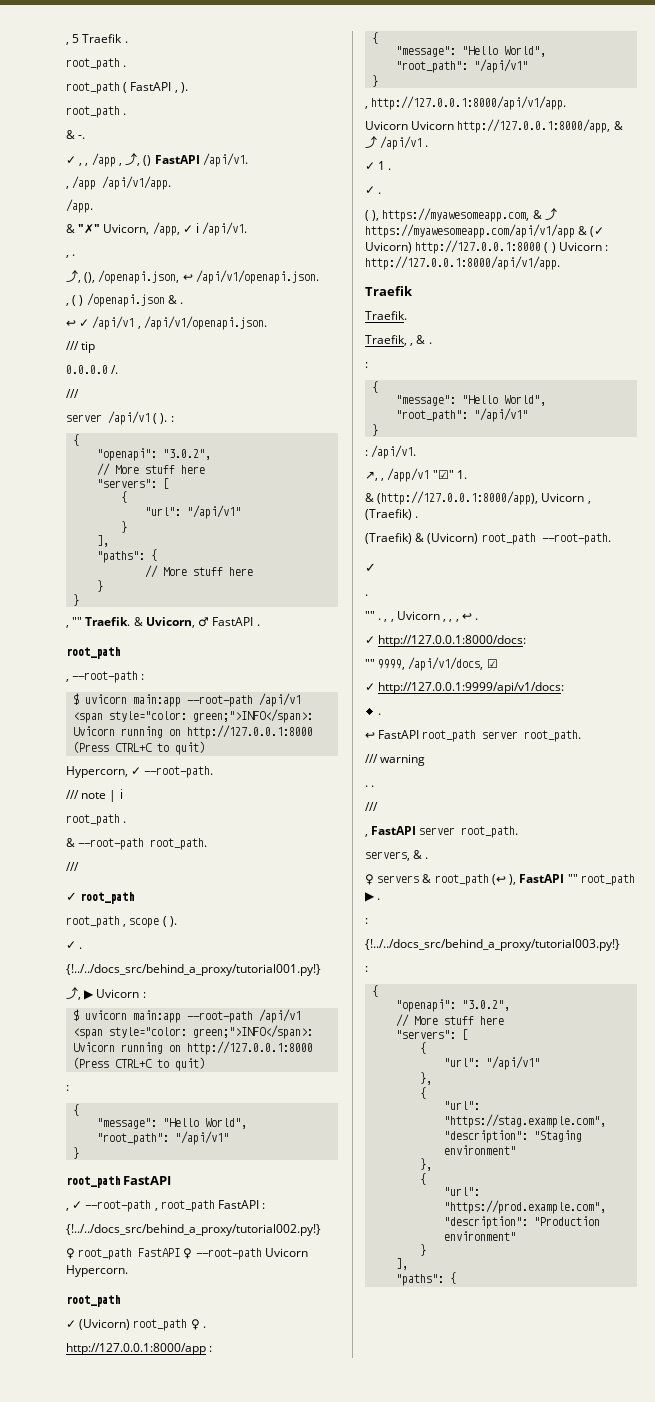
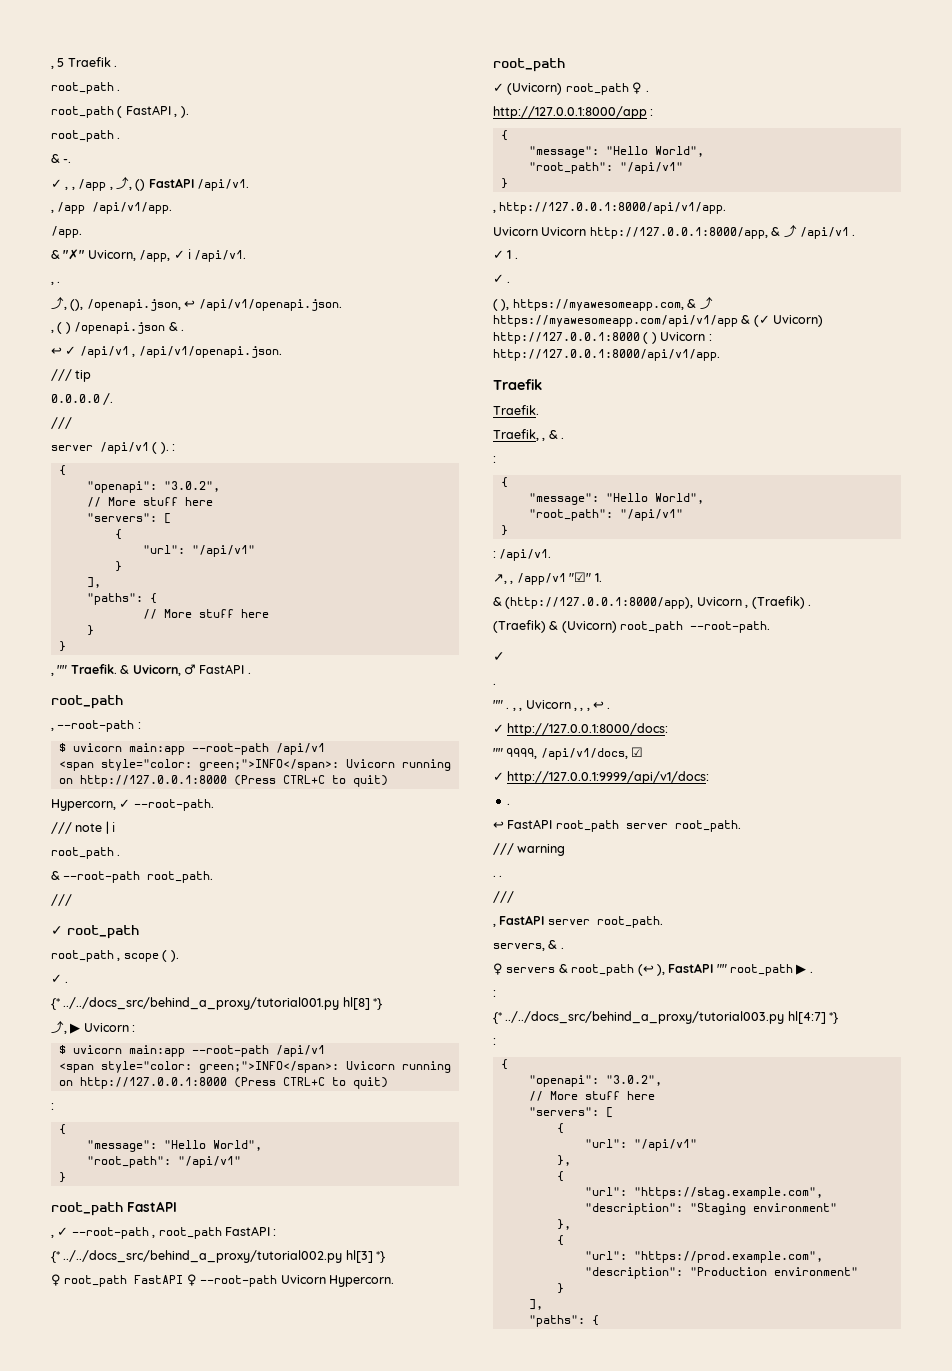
- {!../../docs_src/behind_a_proxy/tutorial001.py!}
+ {* ../../docs_src/behind_a_proxy/tutorial001.py hl[8] *}
- {!../../docs_src/behind_a_proxy/tutorial002.py!}
+ {* ../../docs_src/behind_a_proxy/tutorial002.py hl[3] *}
- {!../../docs_src/behind_a_proxy/tutorial003.py!}
+ {* ../../docs_src/behind_a_proxy/tutorial003.py hl[4:7] *}

